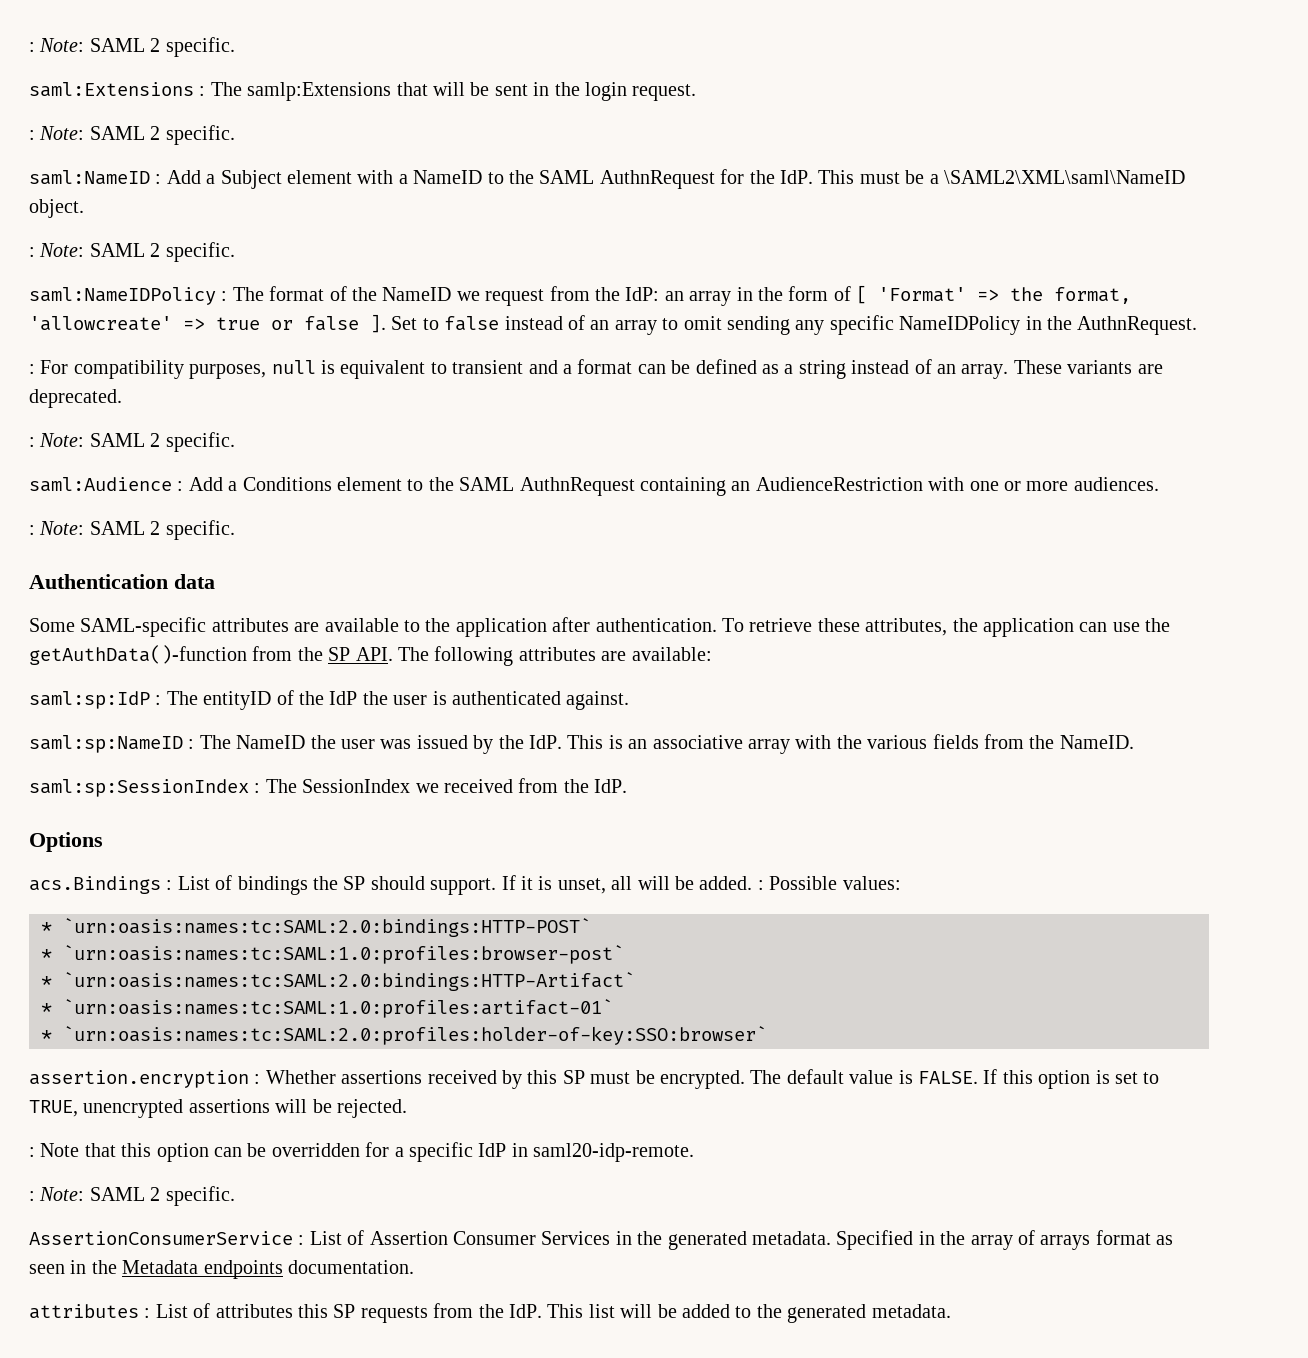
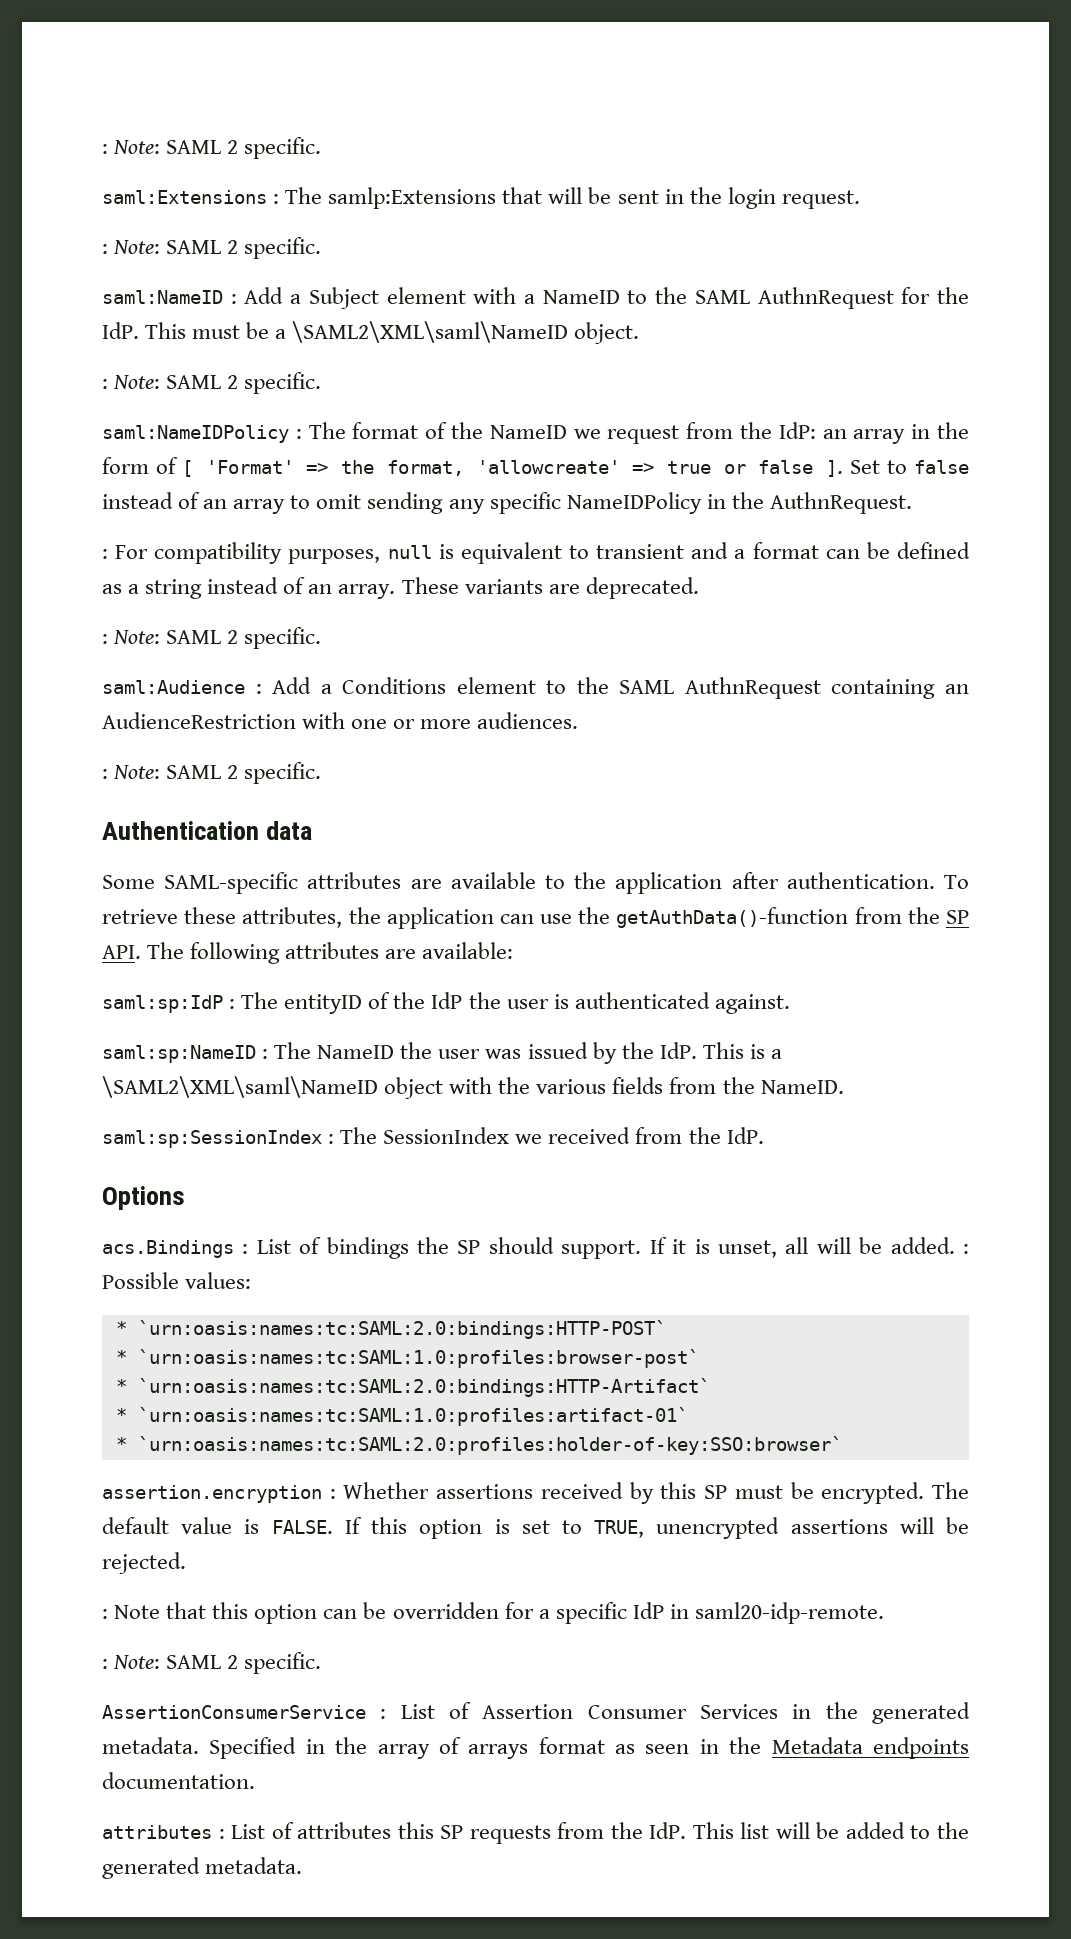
- saml:sp:NameID : The NameID the user was issued by the IdP. This is an associative array with the various fields from the NameID.
+ saml:sp:NameID : The NameID the user was issued by the IdP. This is a \SAML2\XML\saml\NameID object with the various fields from the NameID.

